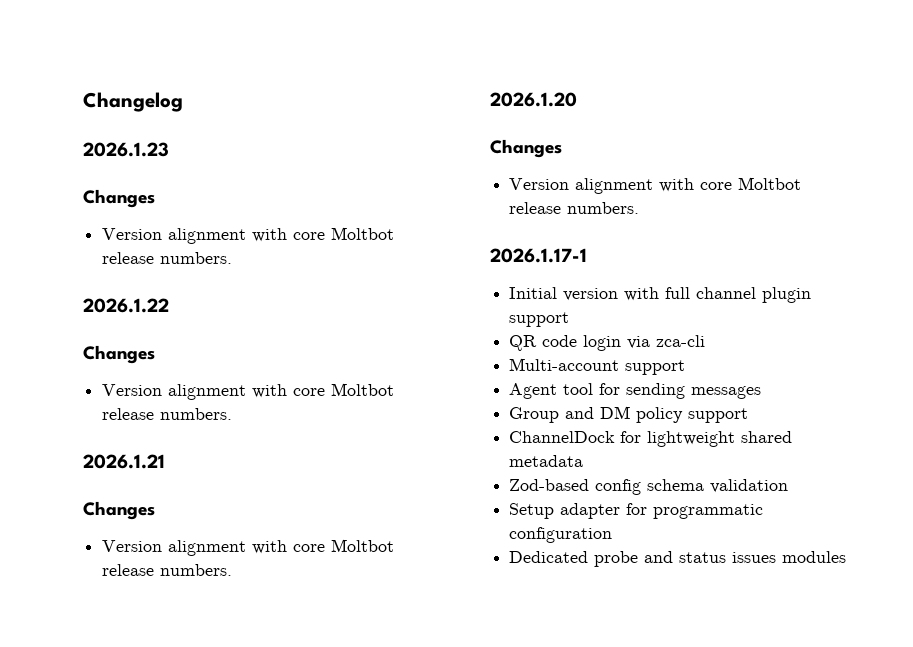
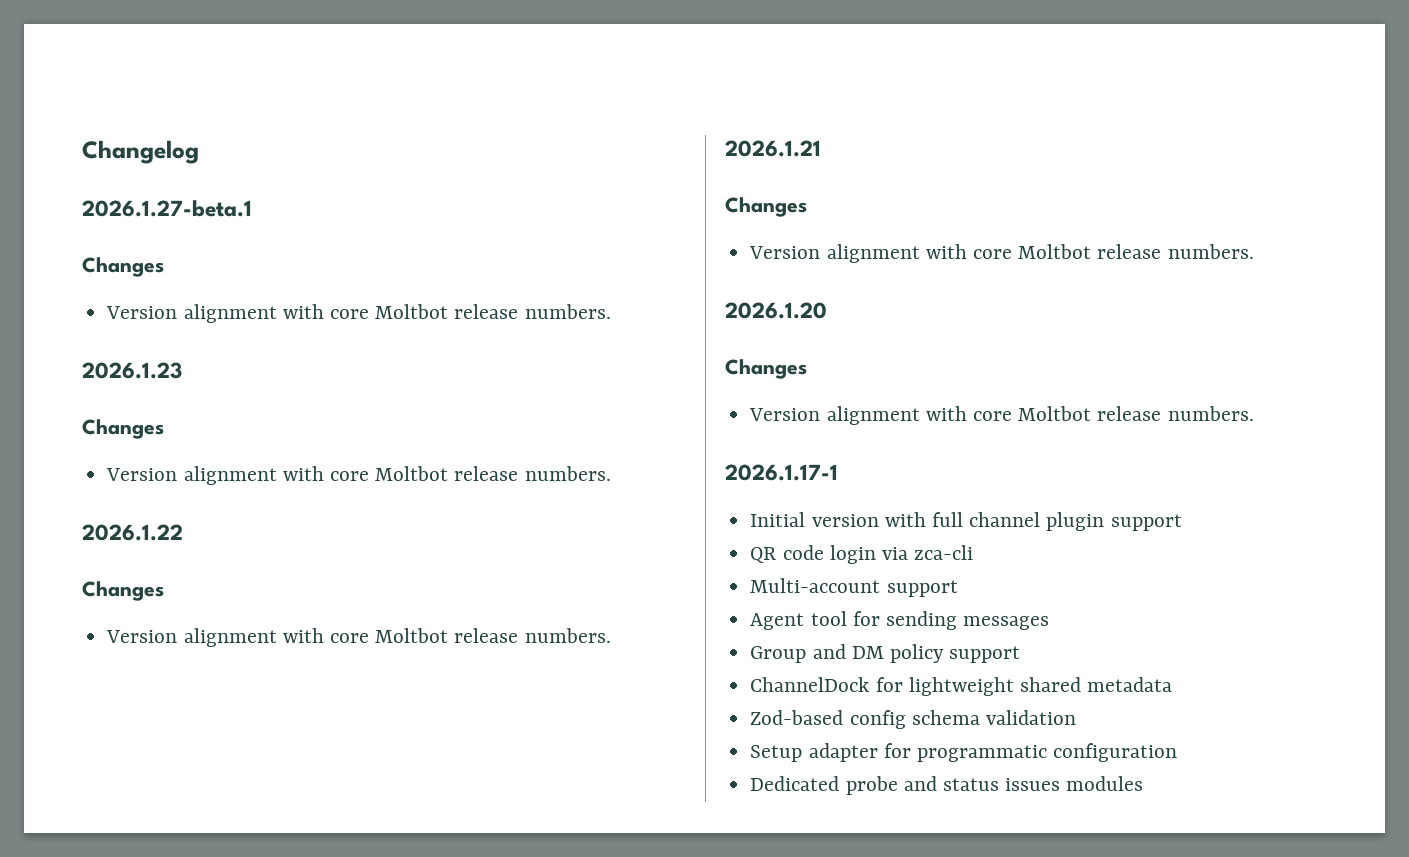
+ 2026.1.27-beta.1
+ Changes
+ Version alignment with core Moltbot release numbers.

